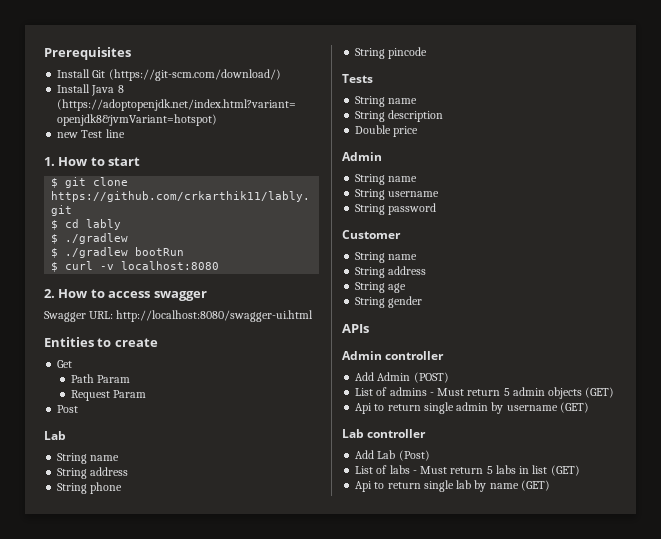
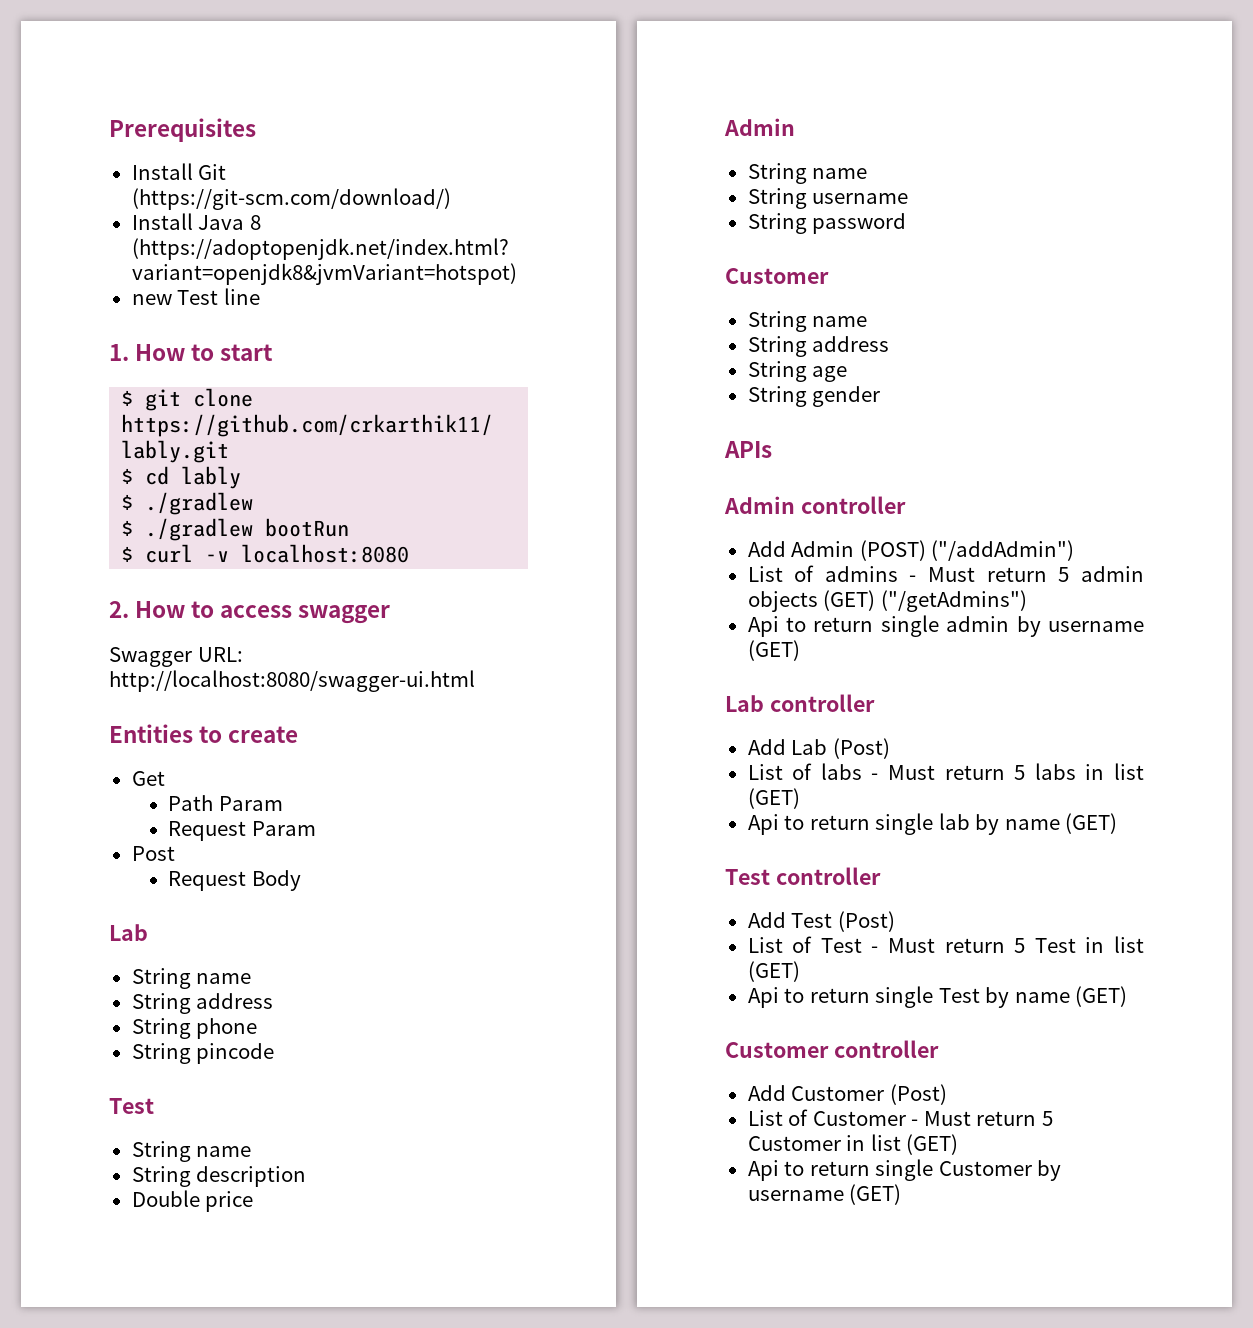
+ Request Body
  String pincode
- Tests
+ Test
- Add Admin (POST)
+ Add Admin (POST) ("/addAdmin")
- List of admins - Must return 5 admin objects (GET)
+ List of admins - Must return 5 admin objects (GET) ("/getAdmins")
+ Test controller
+ Add Test (Post)
+ List of Test - Must return 5 Test in list (GET)
+ Api to return single Test by name (GET)
+ Customer controller
+ Add Customer (Post)
+ List of Customer - Must return 5 Customer in list (GET)
+ Api to return single Customer by username (GET)

